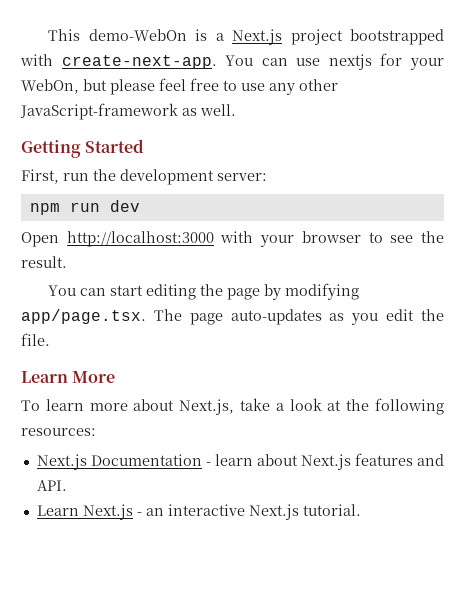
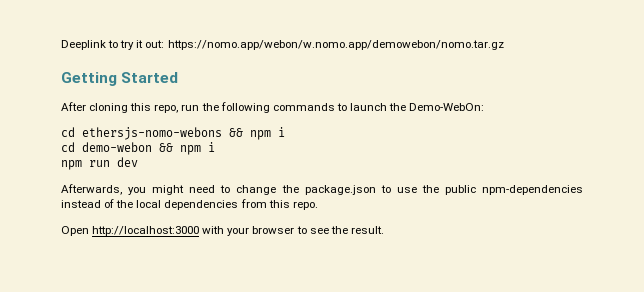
- This demo-WebOn is a Next.js project bootstrapped with create-next-app. You can use nextjs for your WebOn, but please feel free to use any other JavaScript-framework as well.
+ Deeplink to try it out: https://nomo.app/webon/w.nomo.app/demowebon/nomo.tar.gz
  Getting Started
- First, run the development server:
+ After cloning this repo, run the following commands to launch the Demo-WebOn:
+ cd ethersjs-nomo-webons && npm i
+ cd demo-webon && npm i
  npm run dev
+ Afterwards, you might need to change the package.json to use the public npm-dependencies instead of the local dependencies from this repo.
- You can start editing the page by modifying app/page.tsx. The page auto-updates as you edit the file.
- Learn More
- To learn more about Next.js, take a look at the following resources:
- Next.js Documentation - learn about Next.js features and API.
- Learn Next.js - an interactive Next.js tutorial.

